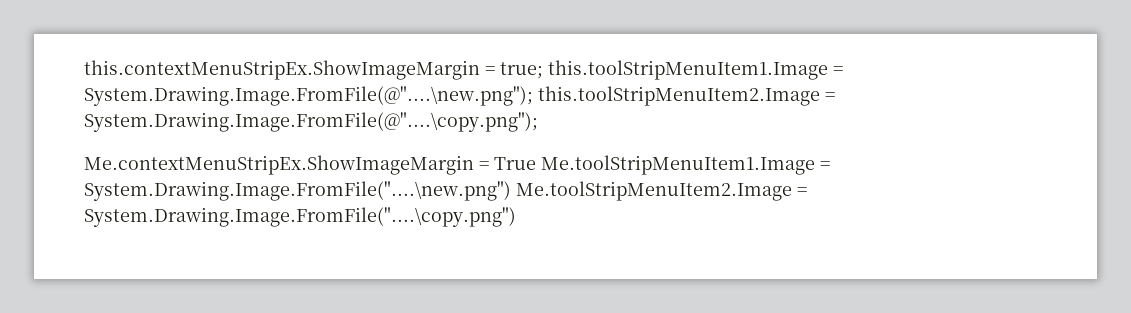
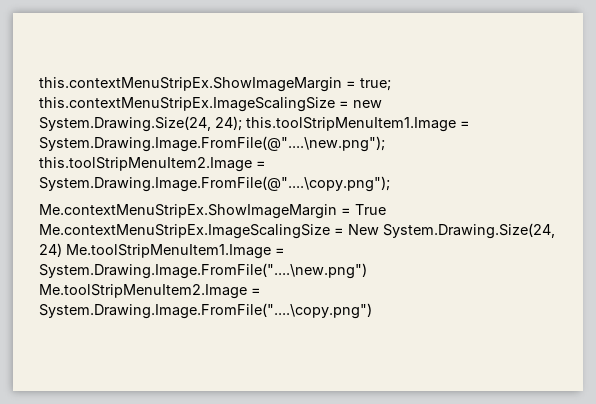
- this.contextMenuStripEx.ShowImageMargin = true; this.toolStripMenuItem1.Image = System.Drawing.Image.FromFile(@"....\new.png"); this.toolStripMenuItem2.Image = System.Drawing.Image.FromFile(@"....\copy.png");
+ this.contextMenuStripEx.ShowImageMargin = true; this.contextMenuStripEx.ImageScalingSize = new System.Drawing.Size(24, 24); this.toolStripMenuItem1.Image = System.Drawing.Image.FromFile(@"....\new.png"); this.toolStripMenuItem2.Image = System.Drawing.Image.FromFile(@"....\copy.png");
- Me.contextMenuStripEx.ShowImageMargin = True Me.toolStripMenuItem1.Image = System.Drawing.Image.FromFile("....\new.png") Me.toolStripMenuItem2.Image = System.Drawing.Image.FromFile("....\copy.png")
+ Me.contextMenuStripEx.ShowImageMargin = True Me.contextMenuStripEx.ImageScalingSize = New System.Drawing.Size(24, 24) Me.toolStripMenuItem1.Image = System.Drawing.Image.FromFile("....\new.png") Me.toolStripMenuItem2.Image = System.Drawing.Image.FromFile("....\copy.png")

